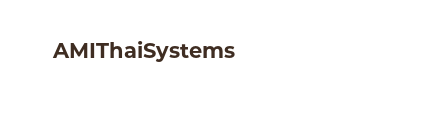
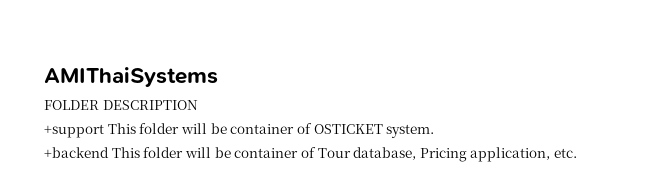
+ FOLDER DESCRIPTION
+ +support This folder will be container of OSTICKET system.
+ +backend This folder will be container of Tour database, Pricing application, etc.

